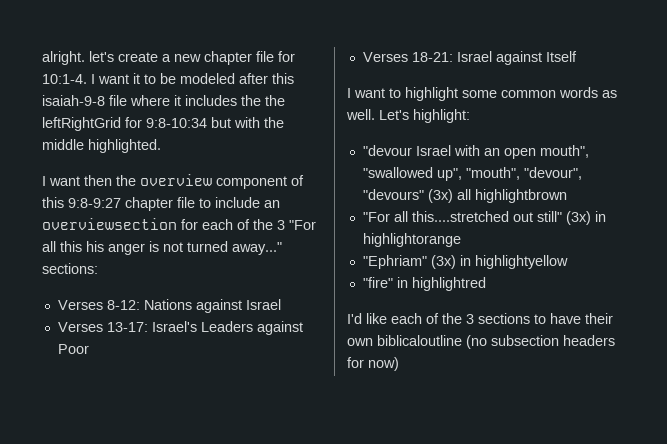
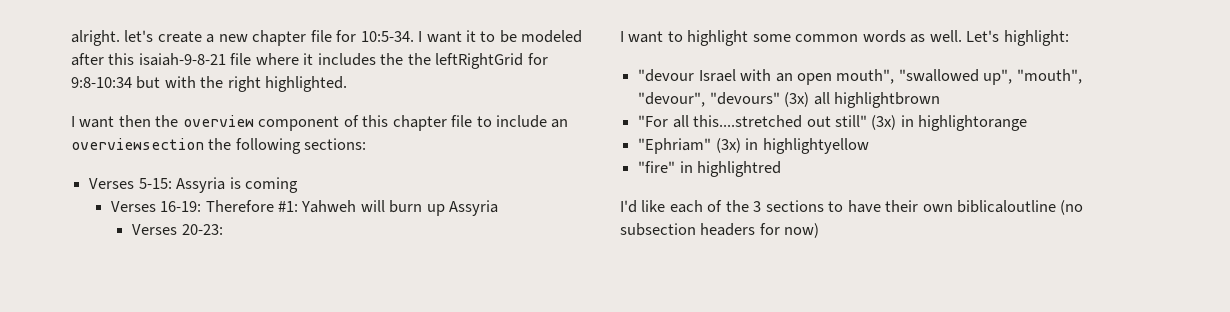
- alright. let's create a new chapter file for 10:1-4.
+ alright. let's create a new chapter file for 10:5-34.
- I want it to be modeled after this isaiah-9-8 file where it includes the the leftRightGrid for 9:8-10:34 but with the middle highlighted.
+ I want it to be modeled after this isaiah-9-8-21 file where it includes the the leftRightGrid for 9:8-10:34 but with the right highlighted.
- I want then the overview component of this 9:8-9:27 chapter file to include an overviewsection for each of the 3 "For all this his anger is not turned away..." sections:
- Verses 8-12: Nations against Israel
- Verses 13-17: Israel's Leaders against Poor
- Verses 18-21: Israel against Itself
+ I want then the overview component of this chapter file to include an overviewsection the following sections:
+ Verses 5-15: Assyria is coming
+ Verses 16-19: Therefore #1: Yahweh will burn up Assyria
+ Verses 20-23:

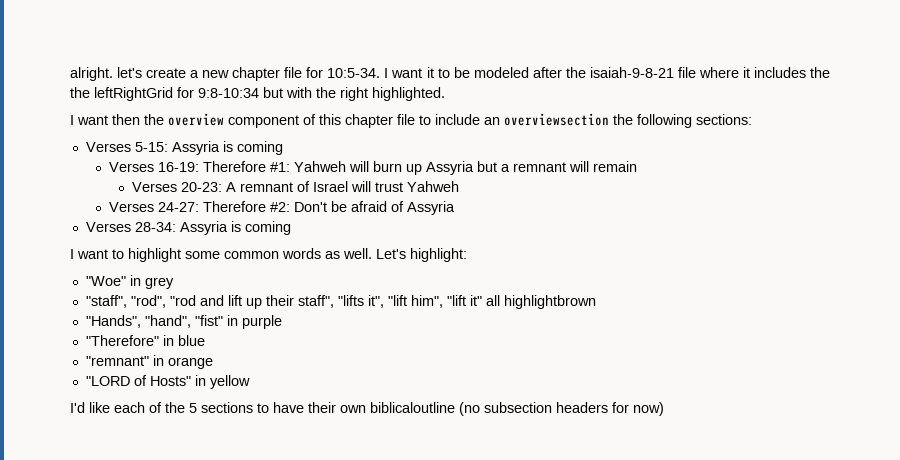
- I want it to be modeled after this isaiah-9-8-21 file where it includes the the leftRightGrid for 9:8-10:34 but with the right highlighted.
+ I want it to be modeled after the isaiah-9-8-21 file where it includes the the leftRightGrid for 9:8-10:34 but with the right highlighted.
- Verses 16-19: Therefore #1: Yahweh will burn up Assyria
- Verses 20-23:
+ Verses 16-19: Therefore #1: Yahweh will burn up Assyria but a remnant will remain
+ Verses 20-23: A remnant of Israel will trust Yahweh
+ Verses 24-27: Therefore #2: Don't be afraid of Assyria
+ Verses 28-34: Assyria is coming
- "devour Israel with an open mouth", "swallowed up", "mouth", "devour", "devours" (3x) all highlightbrown
- "For all this....stretched out still" (3x) in highlightorange
- "Ephriam" (3x) in highlightyellow
- "fire" in highlightred
+ "Woe" in grey
+ "staff", "rod", "rod and lift up their staff", "lifts it", "lift him", "lift it" all highlightbrown
+ "Hands", "hand", "fist" in purple
+ "Therefore" in blue
+ "remnant" in orange
+ "LORD of Hosts" in yellow
- I'd like each of the 3 sections to have their own biblicaloutline (no subsection headers for now)
+ I'd like each of the 5 sections to have their own biblicaloutline (no subsection headers for now)

